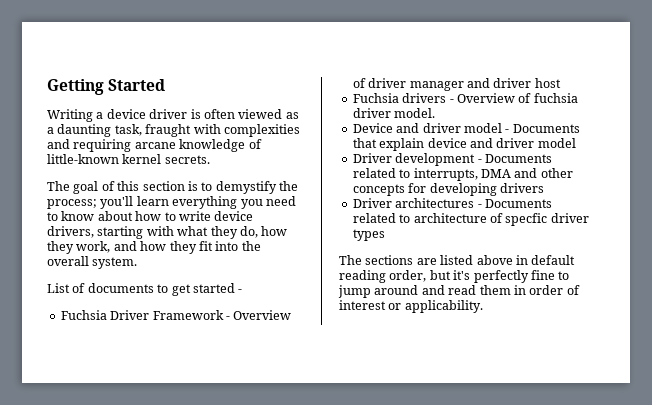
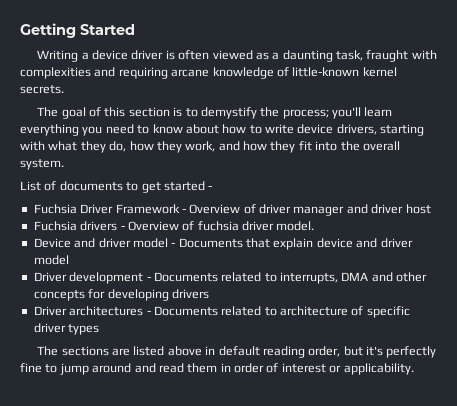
- Driver architectures - Documents related to architecture of specfic driver types
+ Driver architectures - Documents related to architecture of specific driver types

